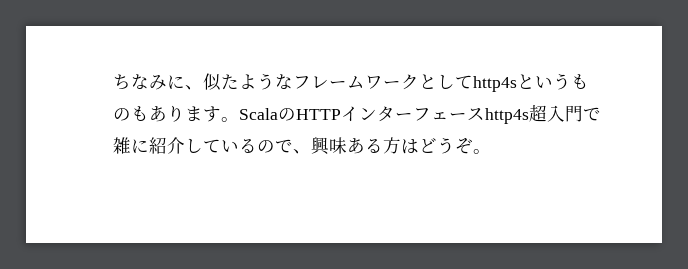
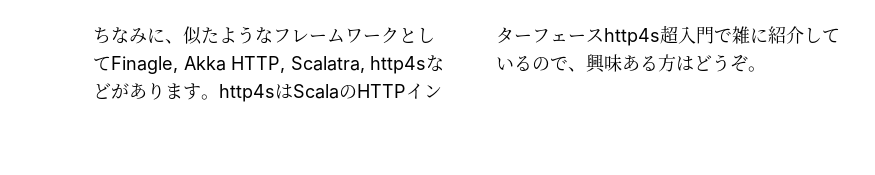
- ちなみに、似たようなフレームワークとしてhttp4sというものもあります。ScalaのHTTPインターフェースhttp4s超入門で雑に紹介しているので、興味ある方はどうぞ。
+ ちなみに、似たようなフレームワークとしてFinagle, Akka HTTP, Scalatra, http4sなどがあります。http4sはScalaのHTTPインターフェースhttp4s超入門で雑に紹介しているので、興味ある方はどうぞ。

